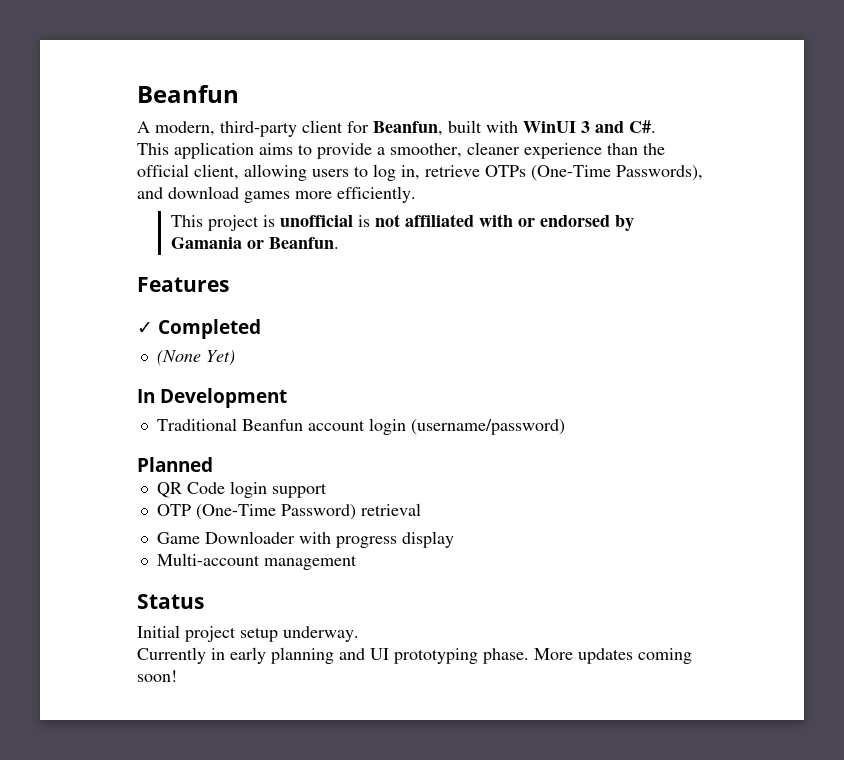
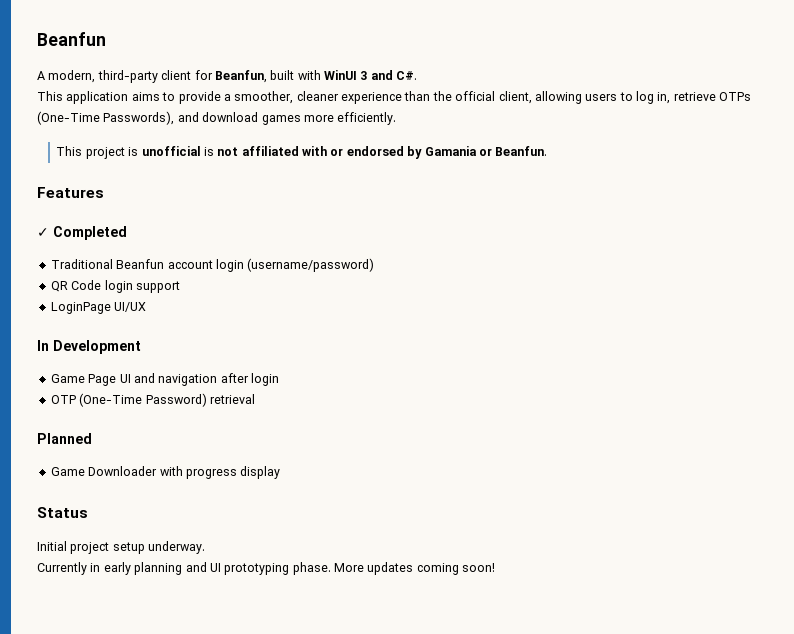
- (None Yet)
- In Development
- Planned
+ LoginPage UI/UX
+ In Development
+ Game Page UI and navigation after login
+ Planned
- Multi-account management

